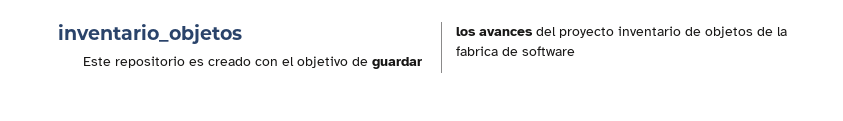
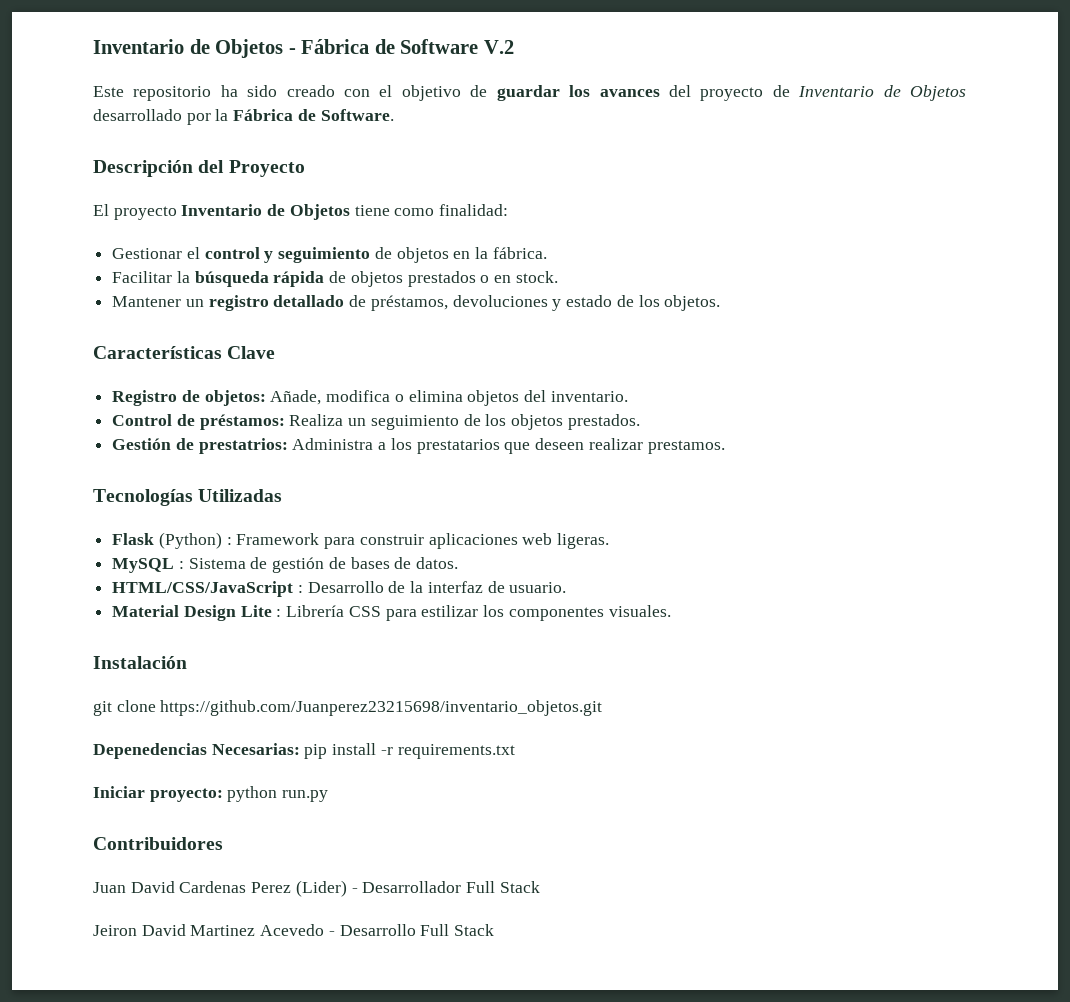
- inventario_objetos
+ Inventario de Objetos - Fábrica de Software V.2
- Este repositorio es creado con el objetivo de guardar los avances del proyecto inventario de objetos de la fabrica de software
+ Este repositorio ha sido creado con el objetivo de guardar los avances del proyecto de Inventario de Objetos desarrollado por la Fábrica de Software.
+ Descripción del Proyecto
+ El proyecto Inventario de Objetos tiene como finalidad:
+ Gestionar el control y seguimiento de objetos en la fábrica.
+ Facilitar la búsqueda rápida de objetos prestados o en stock.
+ Mantener un registro detallado de préstamos, devoluciones y estado de los objetos.
+ Características Clave
+ Registro de objetos: Añade, modifica o elimina objetos del inventario.
+ Control de préstamos: Realiza un seguimiento de los objetos prestados.
+ Gestión de prestatrios: Administra a los prestatarios que deseen realizar prestamos.
+ Tecnologías Utilizadas
+ Flask (Python) : Framework para construir aplicaciones web ligeras.
+ MySQL : Sistema de gestión de bases de datos.
+ HTML/CSS/JavaScript : Desarrollo de la interfaz de usuario.
+ Material Design Lite : Librería CSS para estilizar los componentes visuales.
+ Instalación
+ git clone https://github.com/Juanperez23215698/inventario_objetos.git
+ Depenedencias Necesarias: pip install -r requirements.txt
+ Iniciar proyecto: python run.py
+ Contribuidores
+ Juan David Cardenas Perez (Lider) - Desarrollador Full Stack
+ Jeiron David Martinez Acevedo - Desarrollo Full Stack

